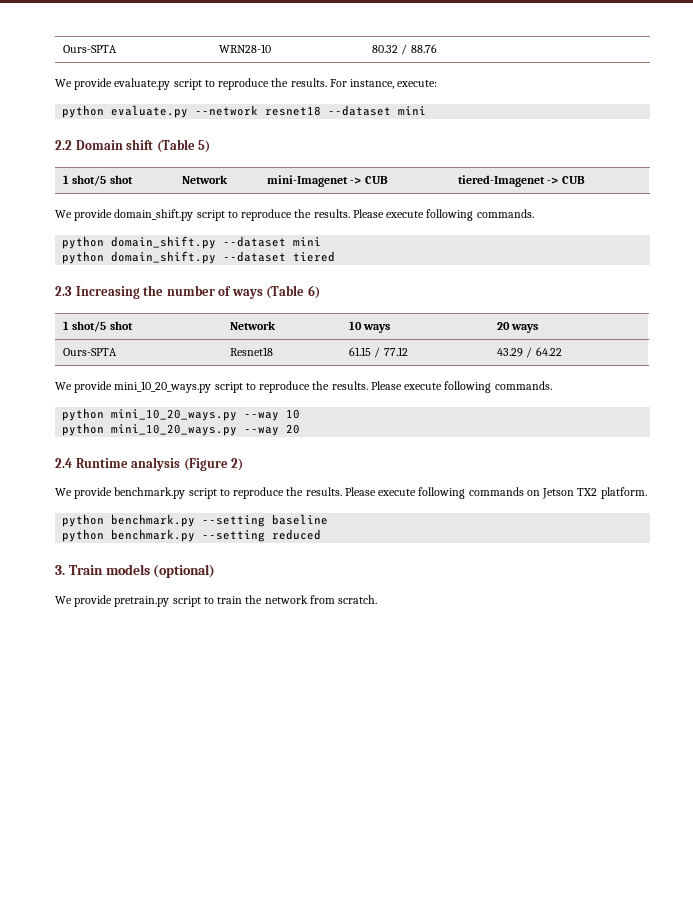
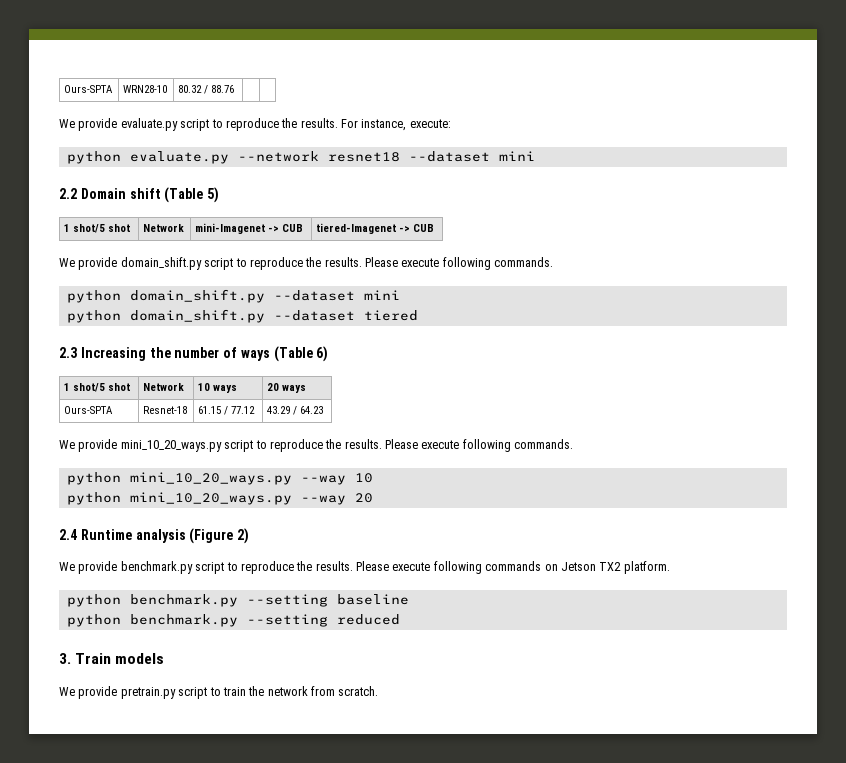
- Ours-SPTA | Resnet18 | 61.15 / 77.12 | 43.29 / 64.22
+ Ours-SPTA | Resnet-18 | 61.15 / 77.12 | 43.29 / 64.23
- 3. Train models (optional)
+ 3. Train models

